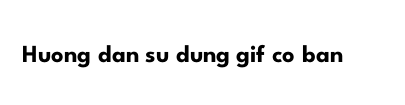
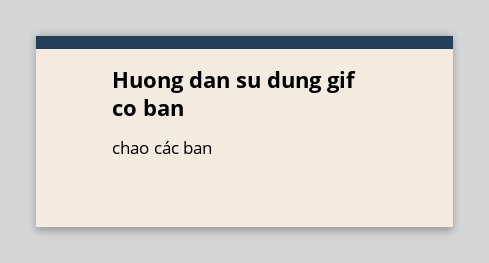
+ chao các ban

